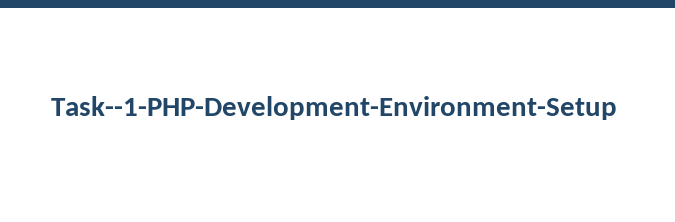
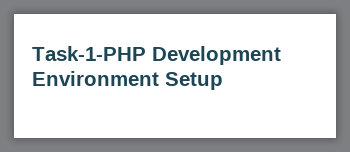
- Task--1-PHP-Development-Environment-Setup
+ Task-1-PHP Development Environment Setup

